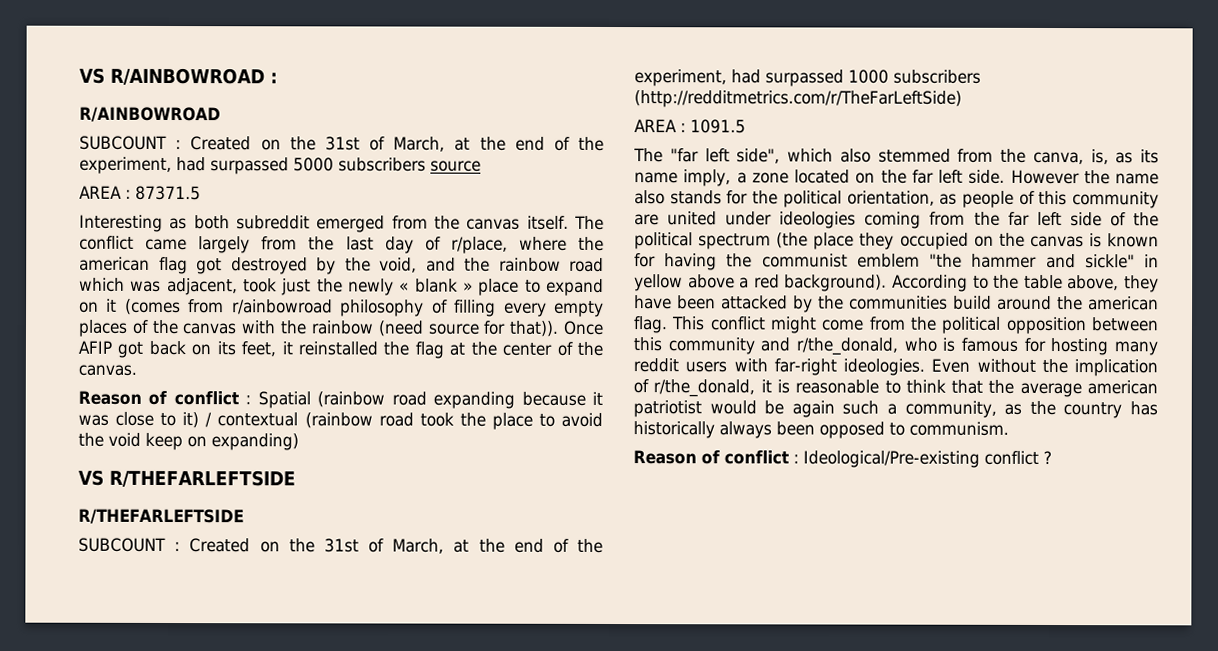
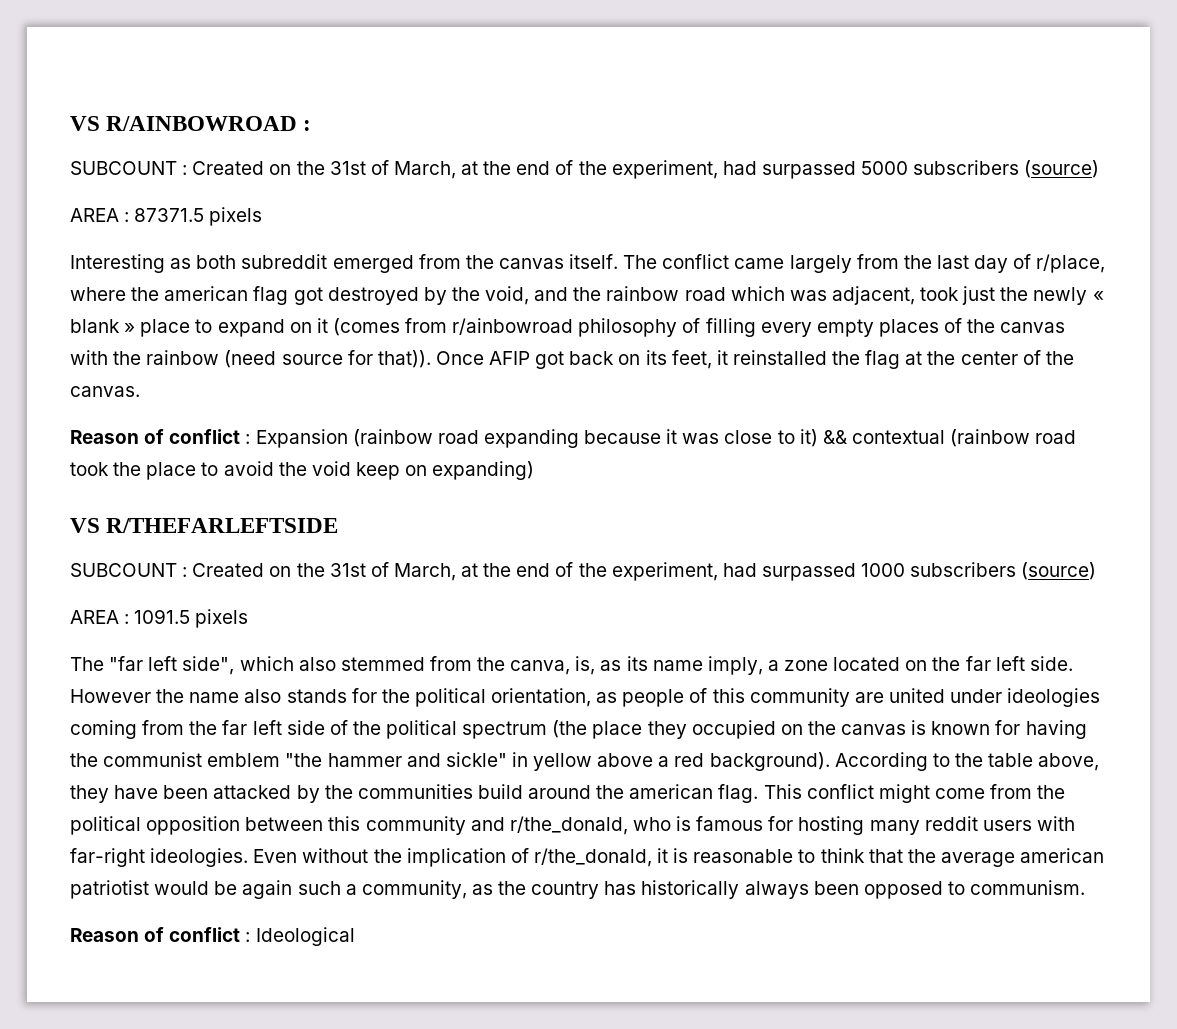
  VS R/AINBOWROAD :
- R/AINBOWROAD
- SUBCOUNT : Created on the 31st of March, at the end of the experiment, had surpassed 5000 subscribers source
+ SUBCOUNT : Created on the 31st of March, at the end of the experiment, had surpassed 5000 subscribers (source)
- AREA : 87371.5
+ AREA : 87371.5 pixels
- Reason of conflict : Spatial (rainbow road expanding because it was close to it) / contextual (rainbow road took the place to avoid the void keep on expanding)
+ Reason of conflict : Expansion (rainbow road expanding because it was close to it) && contextual (rainbow road took the place to avoid the void keep on expanding)
  VS R/THEFARLEFTSIDE
- R/THEFARLEFTSIDE
- SUBCOUNT : Created on the 31st of March, at the end of the experiment, had surpassed 1000 subscribers (http://redditmetrics.com/r/TheFarLeftSide)
+ SUBCOUNT : Created on the 31st of March, at the end of the experiment, had surpassed 1000 subscribers (source)
- AREA : 1091.5
+ AREA : 1091.5 pixels
- Reason of conflict : Ideological/Pre-existing conflict ?
+ Reason of conflict : Ideological

